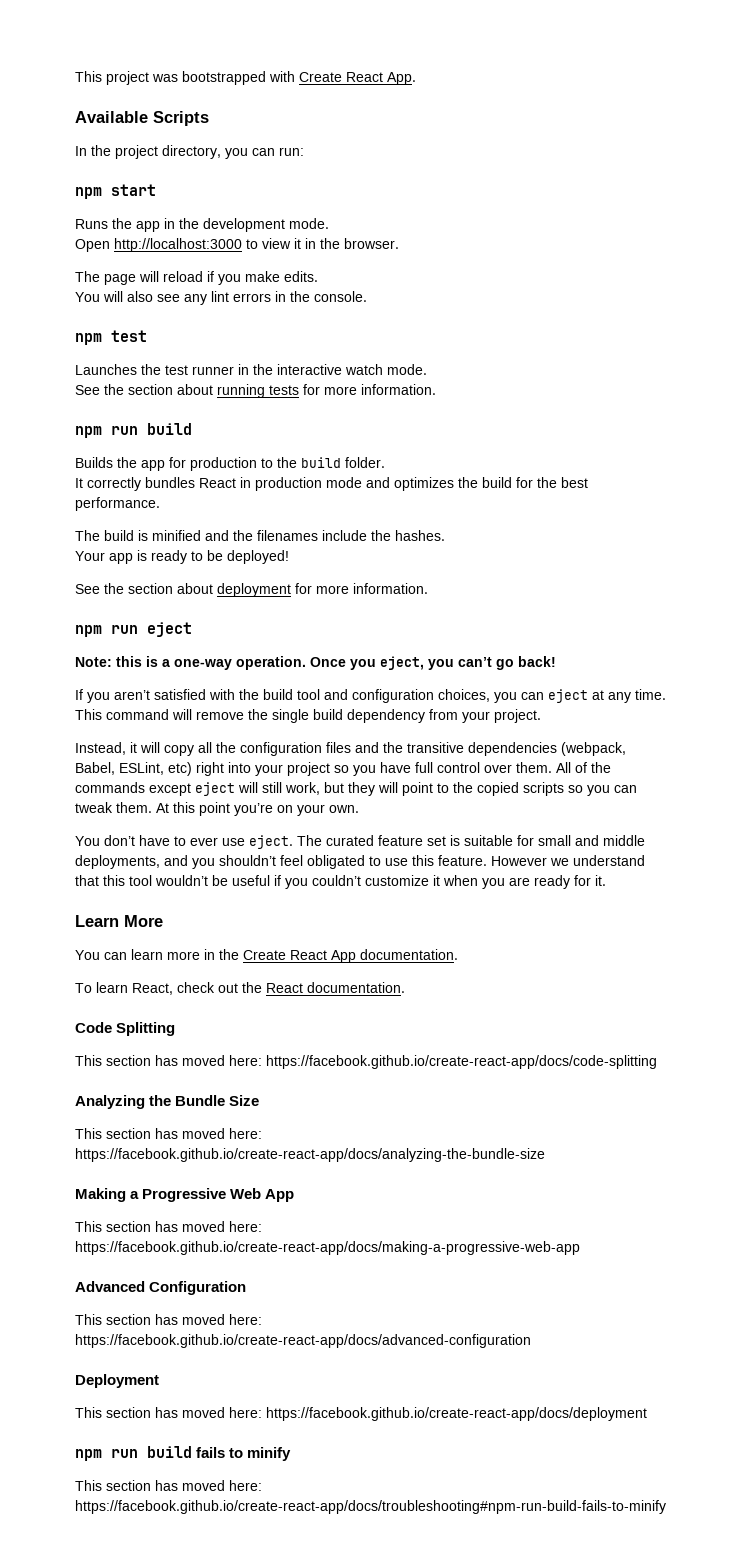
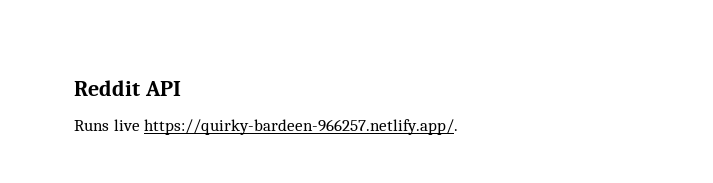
- This project was bootstrapped with Create React App.
- Available Scripts
- In the project directory, you can run:
- npm start
- Runs the app in the development mode.
- Open http://localhost:3000 to view it in the browser.
- The page will reload if you make edits.
- You will also see any lint errors in the console.
- npm test
- Launches the test runner in the interactive watch mode.
- See the section about running tests for more information.
- npm run build
- Builds the app for production to the build folder.
- It correctly bundles React in production mode and optimizes the build for the best performance.
- The build is minified and the filenames include the hashes.
- Your app is ready to be deployed!
- See the section about deployment for more information.
- npm run eject
- Note: this is a one-way operation. Once you eject, you can’t go back!
- If you aren’t satisfied with the build tool and configuration choices, you can eject at any time. This command will remove the single build dependency from your project.
- Instead, it will copy all the configuration files and the transitive dependencies (webpack, Babel, ESLint, etc) right into your project so you have full control over them. All of the commands except eject will still work, but they will point to the copied scripts so you can tweak them. At this point you’re on your own.
- You don’t have to ever use eject. The curated feature set is suitable for small and middle deployments, and you shouldn’t feel obligated to use this feature. However we understand that this tool wouldn’t be useful if you couldn’t customize it when you are ready for it.
- Learn More
- You can learn more in the Create React App documentation.
- To learn React, check out the React documentation.
- Code Splitting
- This section has moved here: https://facebook.github.io/create-react-app/docs/code-splitting
- Analyzing the Bundle Size
- This section has moved here: https://facebook.github.io/create-react-app/docs/analyzing-the-bundle-size
- Making a Progressive Web App
- This section has moved here: https://facebook.github.io/create-react-app/docs/making-a-progressive-web-app
- Advanced Configuration
- This section has moved here: https://facebook.github.io/create-react-app/docs/advanced-configuration
- Deployment
- This section has moved here: https://facebook.github.io/create-react-app/docs/deployment
- npm run build fails to minify
- This section has moved here: https://facebook.github.io/create-react-app/docs/troubleshooting#npm-run-build-fails-to-minify
+ Reddit API
+ Runs live https://quirky-bardeen-966257.netlify.app/.

